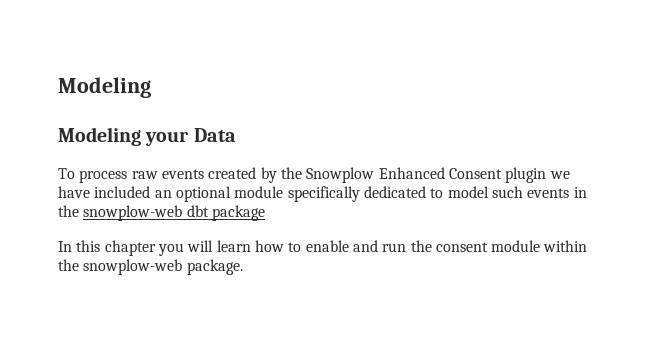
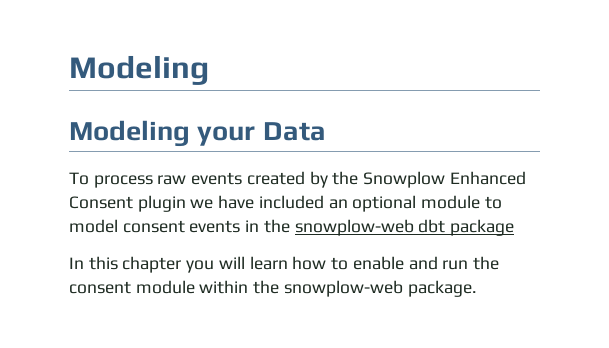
- To process raw events created by the Snowplow Enhanced Consent plugin we have included an optional module specifically dedicated to model such events in the snowplow-web dbt package
+ To process raw events created by the Snowplow Enhanced Consent plugin we have included an optional module to model consent events in the snowplow-web dbt package

